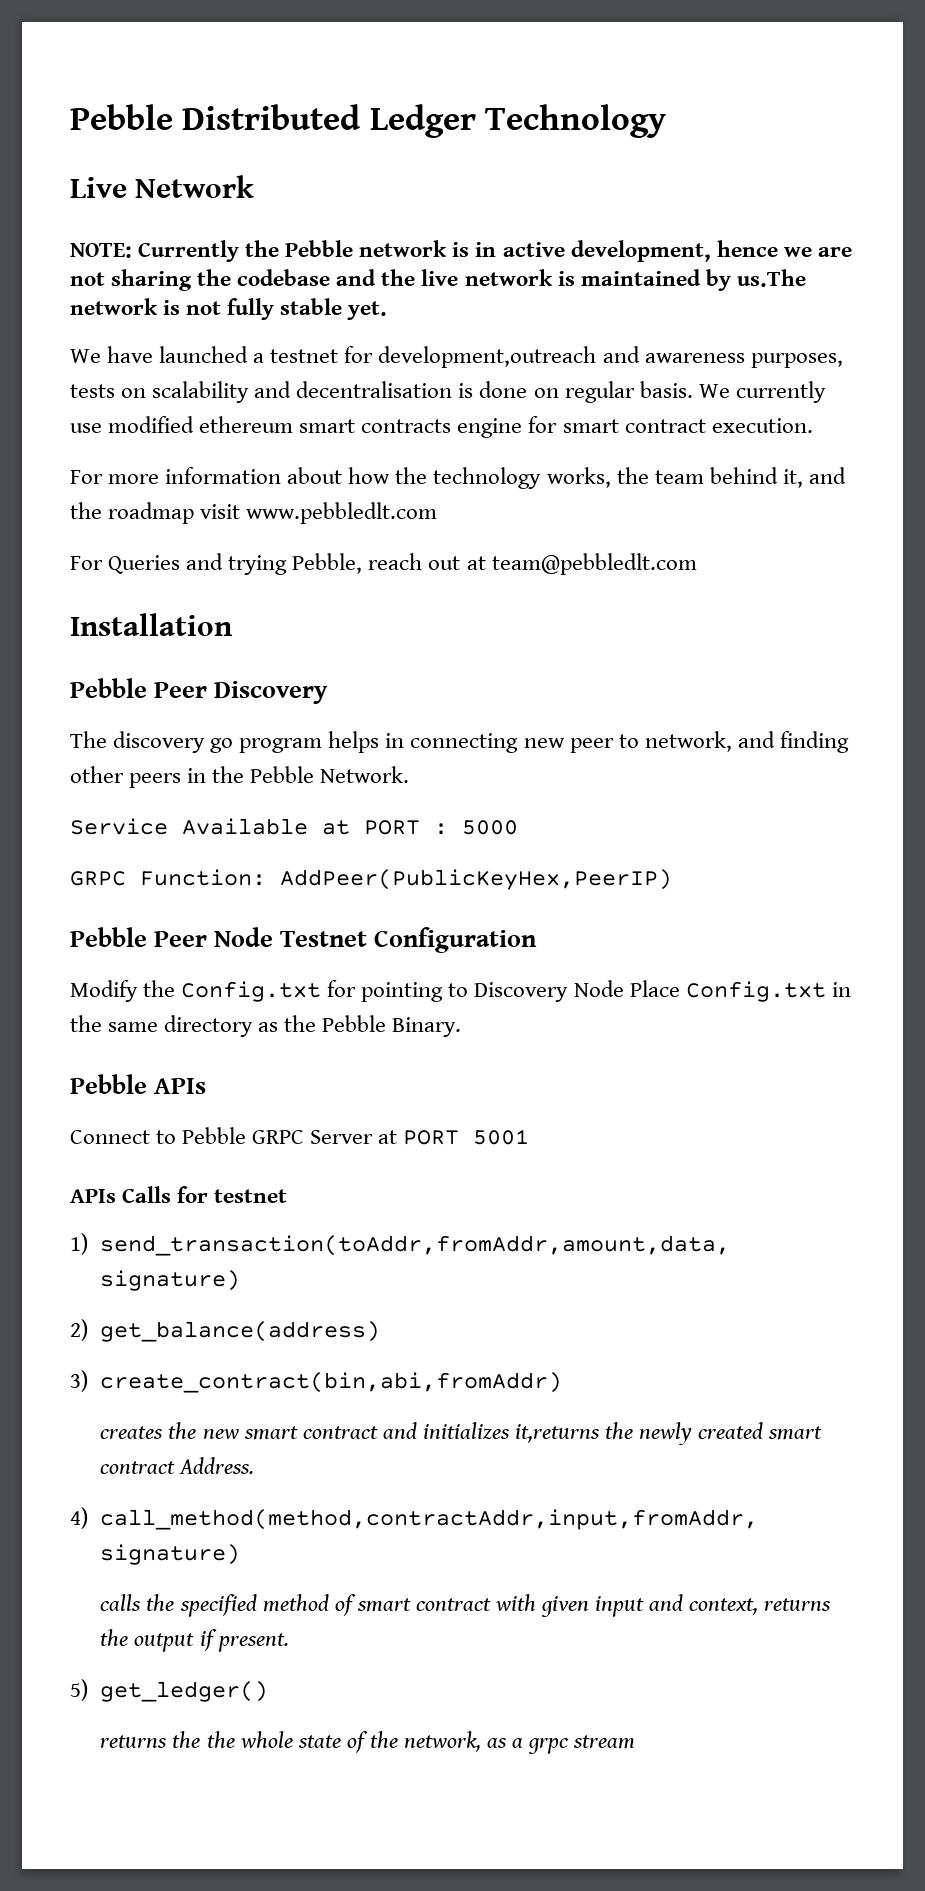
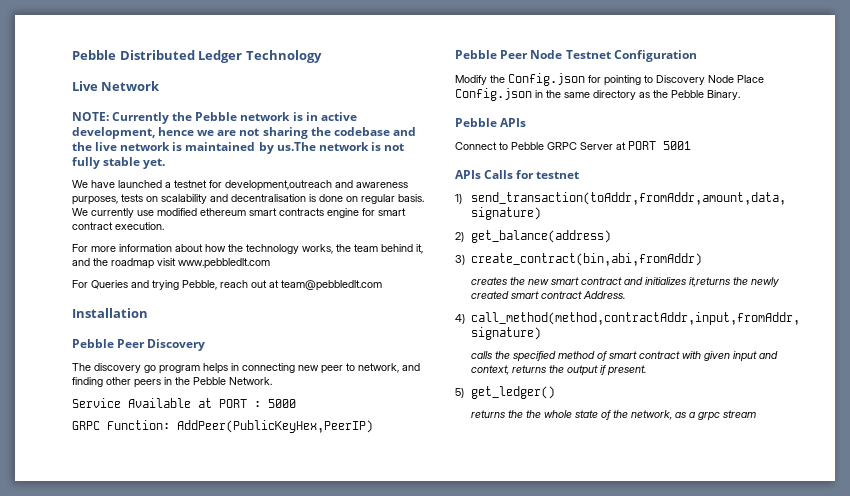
- Modify the Config.txt for pointing to Discovery Node Place Config.txt in the same directory as the Pebble Binary.
+ Modify the Config.json for pointing to Discovery Node Place Config.json in the same directory as the Pebble Binary.

